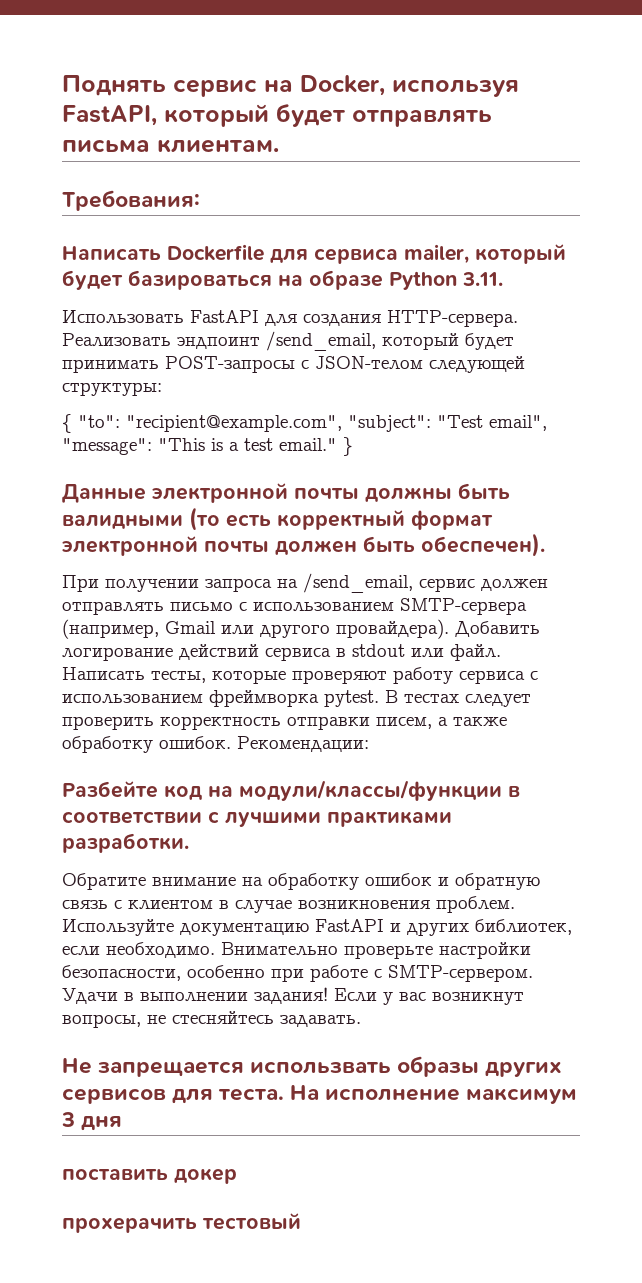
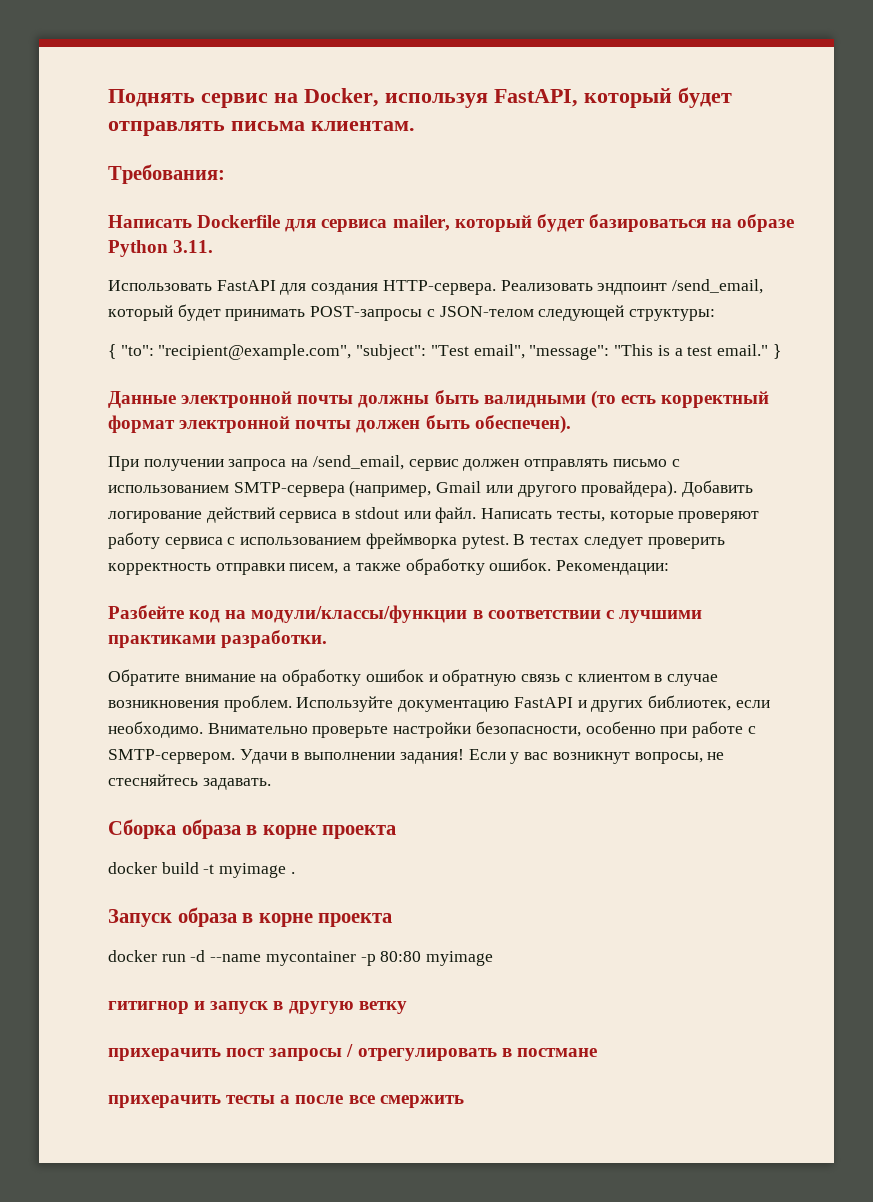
- Не запрещается использвать образы других сервисов для теста. На исполнение максимум 3 дня
- поставить докер
- прохерачить тестовый
+ Сборка образа в корне проекта
+ docker build -t myimage .
+ Запуск образа в корне проекта
+ docker run -d --name mycontainer -p 80:80 myimage
+ гитигнор и запуск в другую ветку
+ прихерачить пост запросы / отрегулировать в постмане
+ прихерачить тесты а после все смержить

